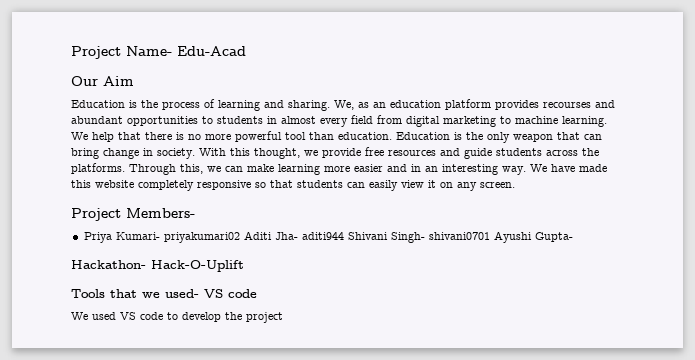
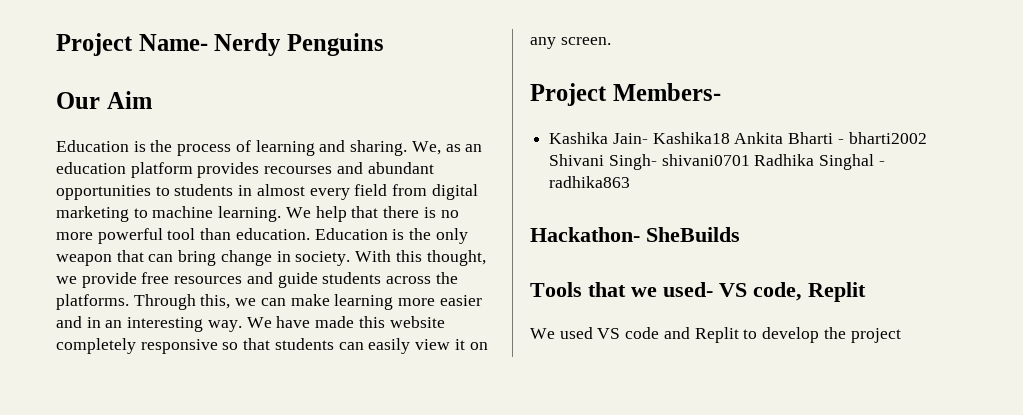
- Project Name- Edu-Acad
+ Project Name- Nerdy Penguins
- Priya Kumari- priyakumari02 Aditi Jha- aditi944 Shivani Singh- shivani0701 Ayushi Gupta-
+ Kashika Jain- Kashika18 Ankita Bharti - bharti2002 Shivani Singh- shivani0701 Radhika Singhal - radhika863
- Hackathon- Hack-O-Uplift
+ Hackathon- SheBuilds
- Tools that we used- VS code
+ Tools that we used- VS code, Replit
- We used VS code to develop the project
+ We used VS code and Replit to develop the project

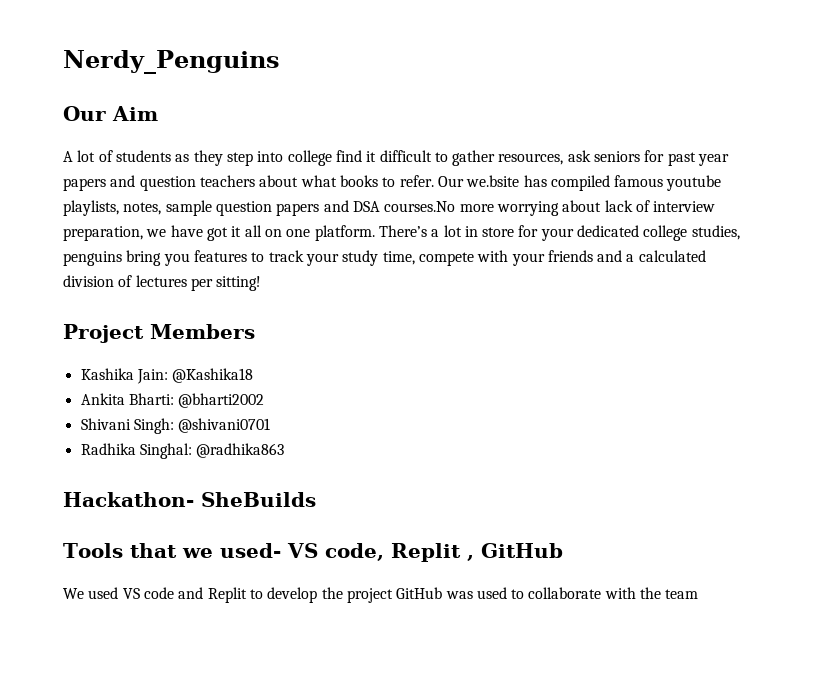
- Project Name- Nerdy Penguins
+ Nerdy_Penguins
  Our Aim
- Education is the process of learning and sharing. We, as an education platform provides recourses and abundant opportunities to students in almost every field from digital marketing to machine learning. We help that there is no more powerful tool than education. Education is the only weapon that can bring change in society. With this thought, we provide free resources and guide students across the platforms. Through this, we can make learning more easier and in an interesting way. We have made this website completely responsive so that students can easily view it on any screen.
- Project Members-
+ A lot of students as they step into college find it difficult to gather resources, ask seniors for past year papers and question teachers about what books to refer. Our we.bsite has compiled famous youtube playlists, notes, sample question papers and DSA courses.No more worrying about lack of interview preparation, we have got it all on one platform. There’s a lot in store for your dedicated college studies, penguins bring you features to track your study time, compete with your friends and a calculated division of lectures per sitting!
+ Project Members
- Kashika Jain- Kashika18 Ankita Bharti - bharti2002 Shivani Singh- shivani0701 Radhika Singhal - radhika863
+ Kashika Jain: @Kashika18
+ Ankita Bharti: @bharti2002
+ Shivani Singh: @shivani0701
+ Radhika Singhal: @radhika863
- Tools that we used- VS code, Replit
+ Tools that we used- VS code, Replit , GitHub
- We used VS code and Replit to develop the project
+ We used VS code and Replit to develop the project GitHub was used to collaborate with the team

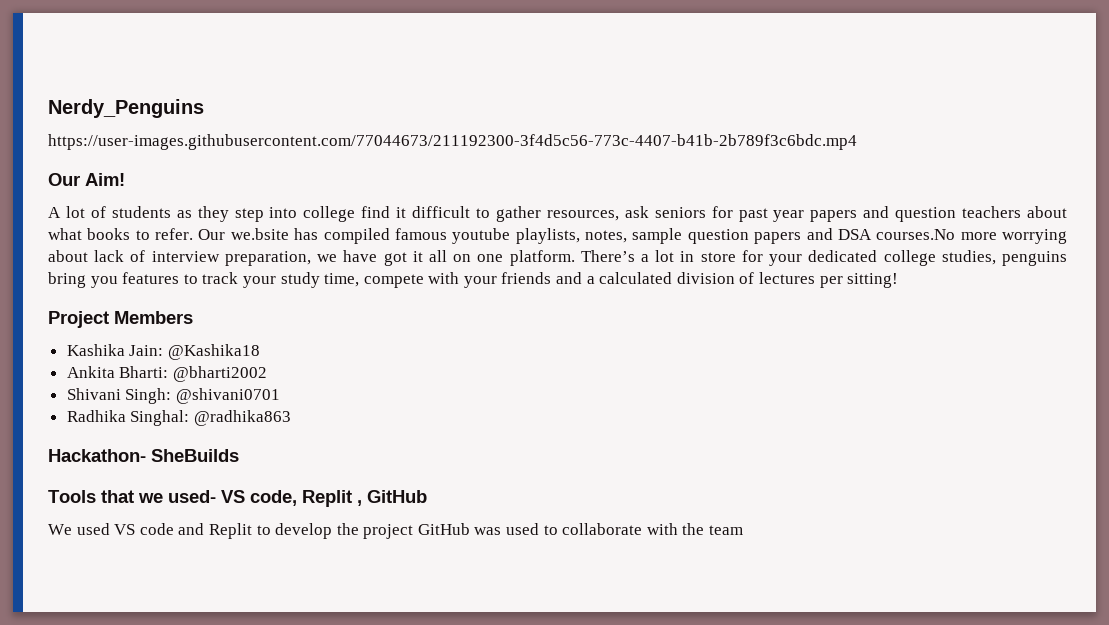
- Our Aim
+ https://user-images.githubusercontent.com/77044673/211192300-3f4d5c56-773c-4407-b41b-2b789f3c6bdc.mp4
+ Our Aim!

